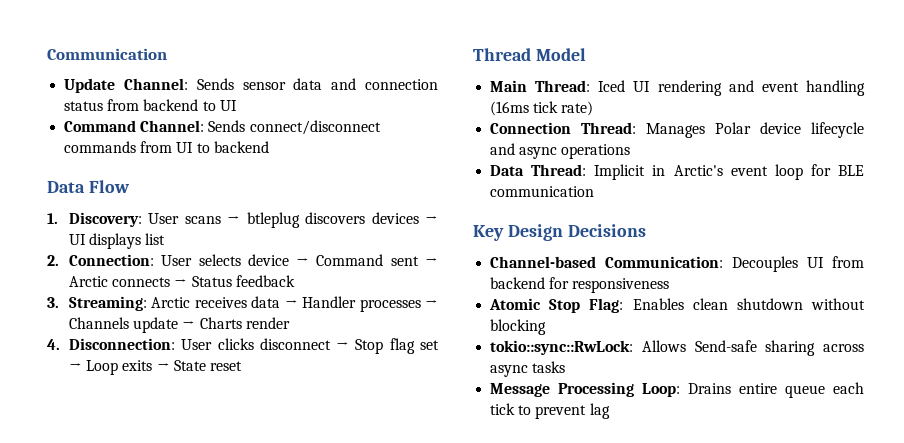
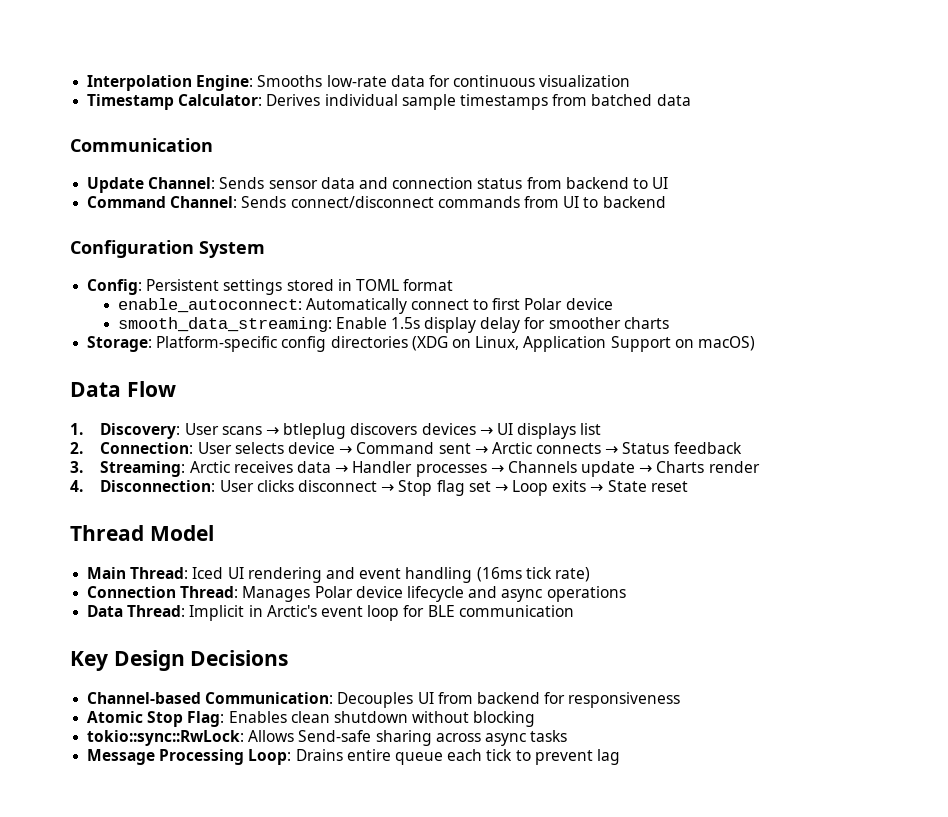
+ Interpolation Engine: Smooths low-rate data for continuous visualization
+ Timestamp Calculator: Derives individual sample timestamps from batched data
+ Configuration System
+ Config: Persistent settings stored in TOML format
+ enable_autoconnect: Automatically connect to first Polar device
+ smooth_data_streaming: Enable 1.5s display delay for smoother charts
+ Storage: Platform-specific config directories (XDG on Linux, Application Support on macOS)

